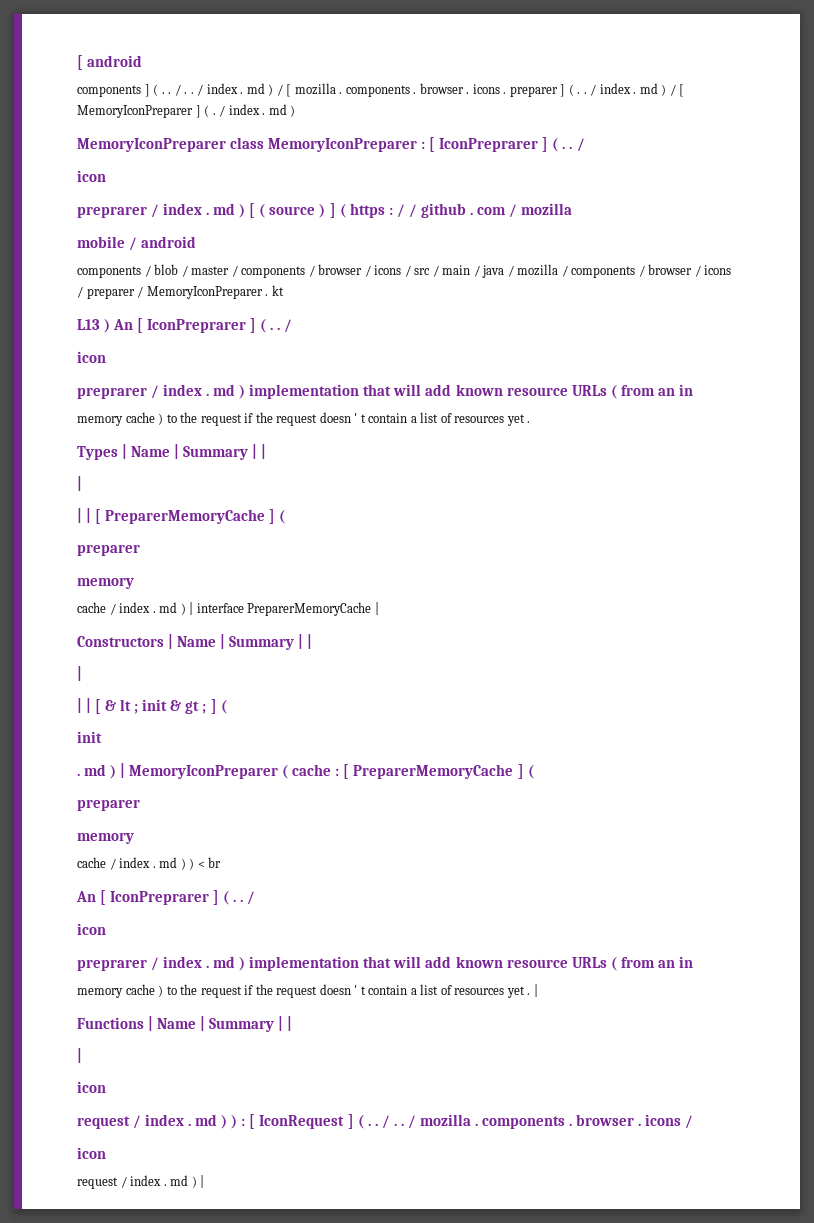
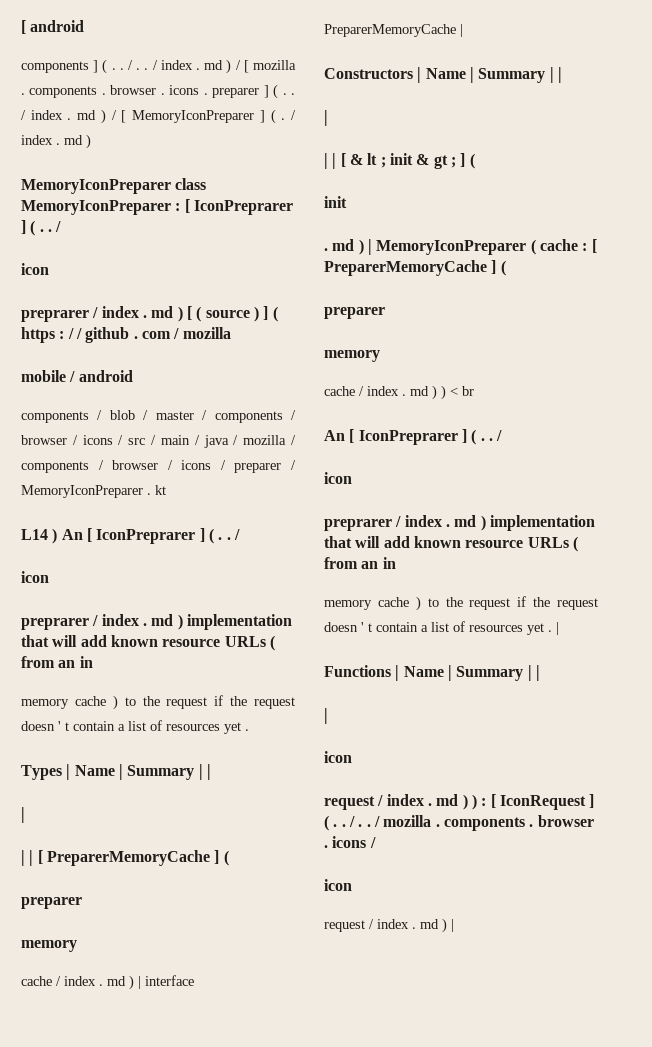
- L13 ) An [ IconPreprarer ] ( . .
+ L14 ) An [ IconPreprarer ] ( . .

